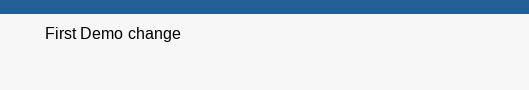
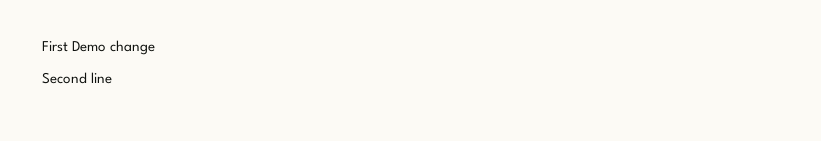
+ Second line

